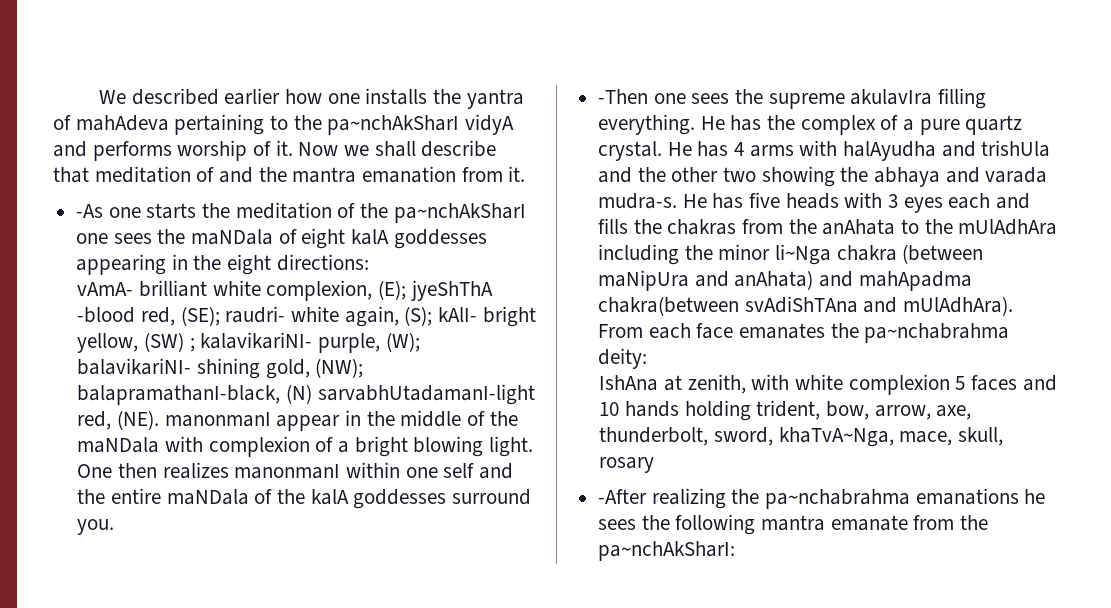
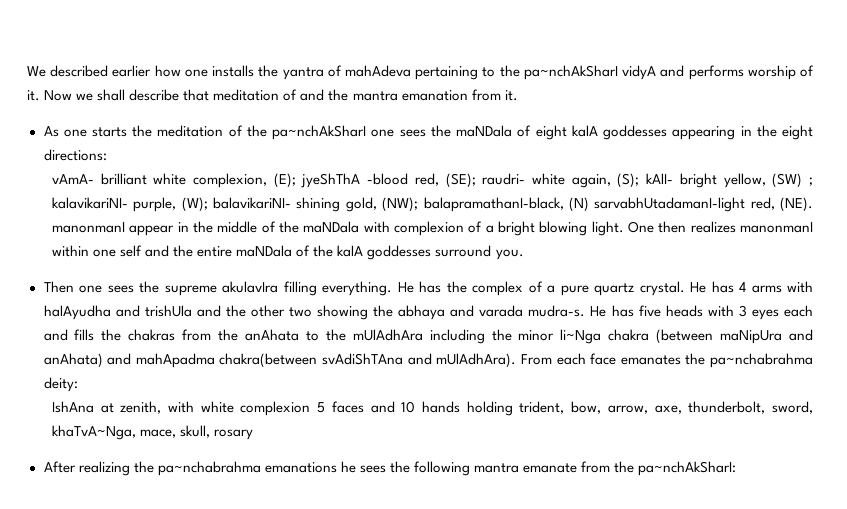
- -As one starts the meditation of the pa~nchAkSharI one sees the maNDala of eight kalA goddesses appearing in the eight directions:
+ As one starts the meditation of the pa~nchAkSharI one sees the maNDala of eight kalA goddesses appearing in the eight directions:
- -Then one sees the supreme akulavIra filling everything.
+ Then one sees the supreme akulavIra filling everything.
- -After realizing the pa~nchabrahma emanations he sees the following mantra emanate from the pa~nchAkSharI:
+ After realizing the pa~nchabrahma emanations he sees the following mantra emanate from the pa~nchAkSharI:

